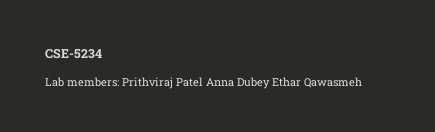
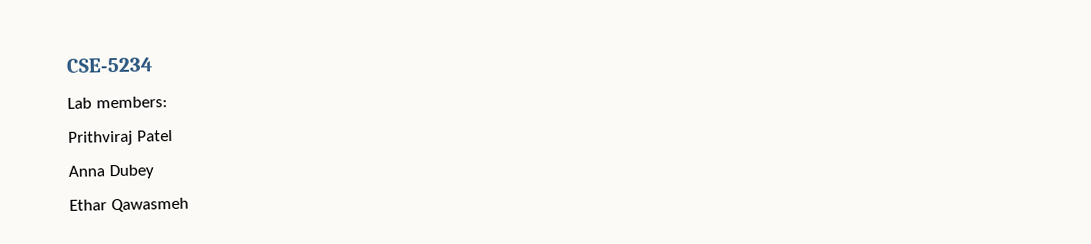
- Lab members: Prithviraj Patel Anna Dubey Ethar Qawasmeh
+ Lab members:
+ Prithviraj Patel
+ Anna Dubey
+ Ethar Qawasmeh

